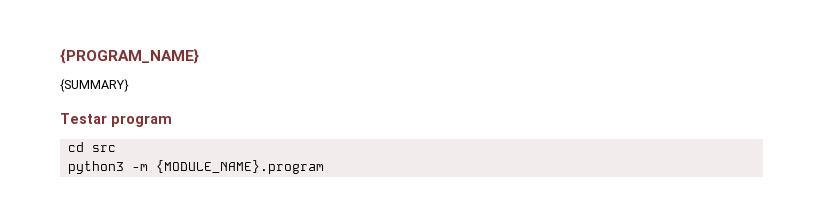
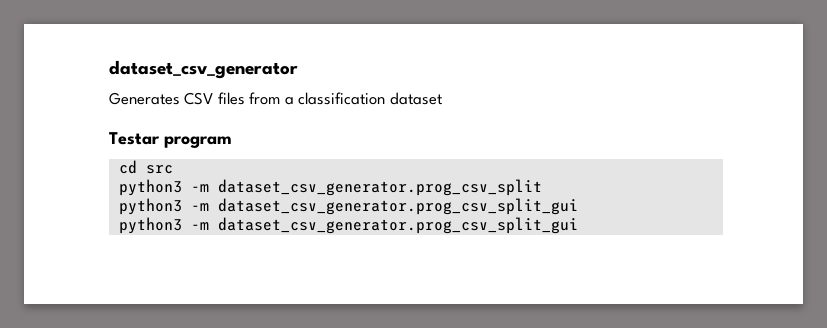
- {PROGRAM_NAME}
- {SUMMARY}
+ dataset_csv_generator
+ Generates CSV files from a classification dataset
- python3 -m {MODULE_NAME}.program
+ python3 -m dataset_csv_generator.prog_csv_split
+ python3 -m dataset_csv_generator.prog_csv_split_gui
+ python3 -m dataset_csv_generator.prog_csv_split_gui

